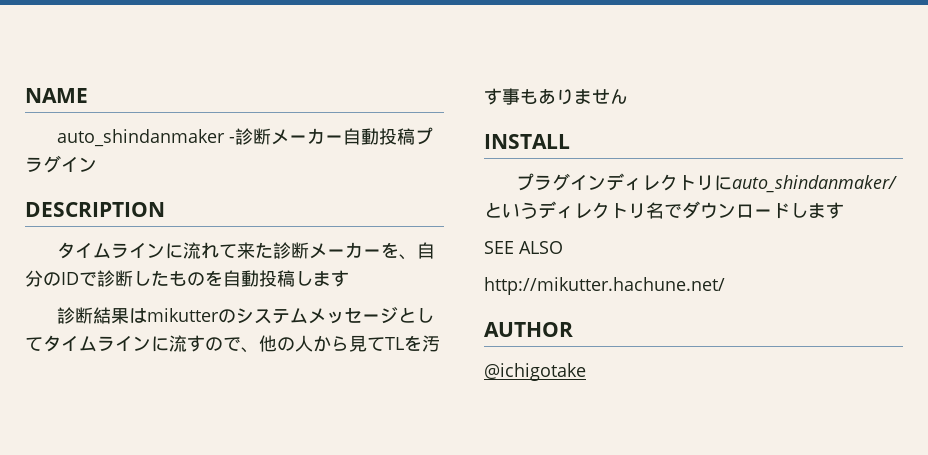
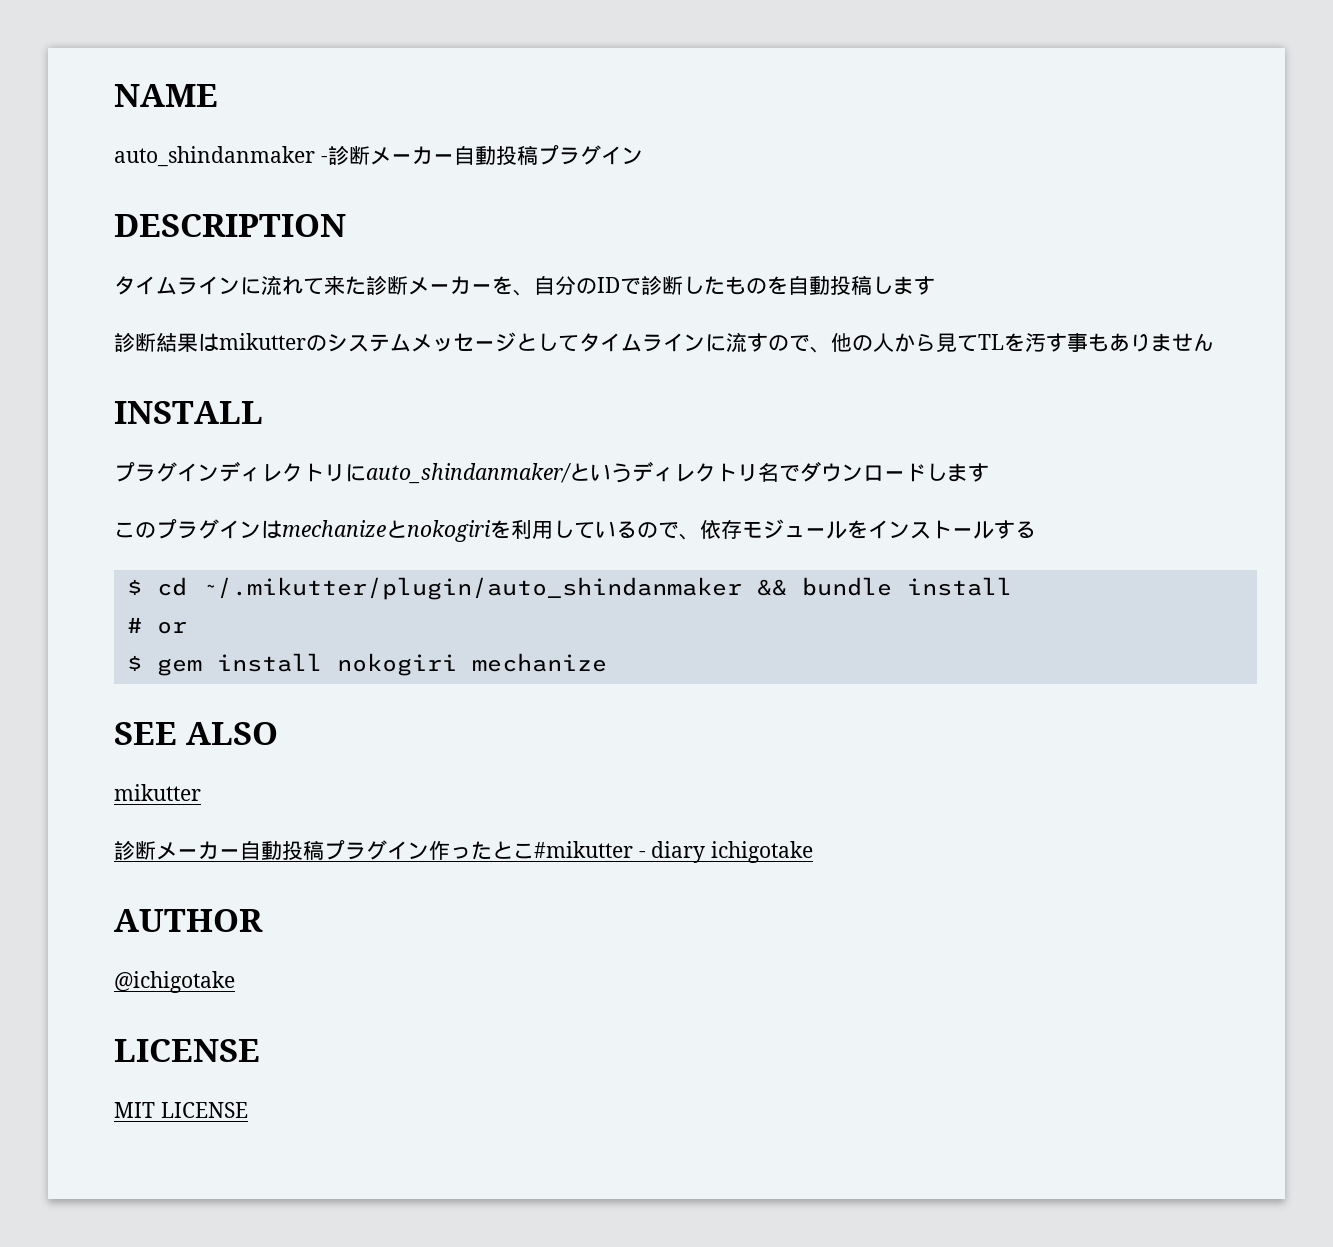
+ このプラグインはmechanizeとnokogiriを利用しているので、依存モジュールをインストールする
+ $ cd ~/.mikutter/plugin/auto_shindanmaker && bundle install
+ # or
+ $ gem install nokogiri mechanize
  SEE ALSO
- http://mikutter.hachune.net/
+ mikutter
+ 診断メーカー自動投稿プラグイン作ったとこ#mikutter - diary ichigotake
  @ichigotake
+ LICENSE
+ MIT LICENSE

